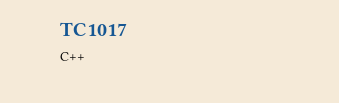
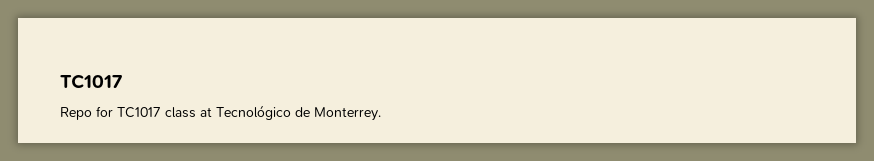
- C++
+ Repo for TC1017 class at Tecnológico de Monterrey.

